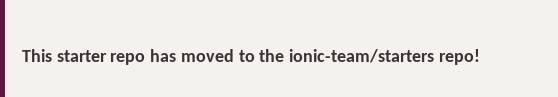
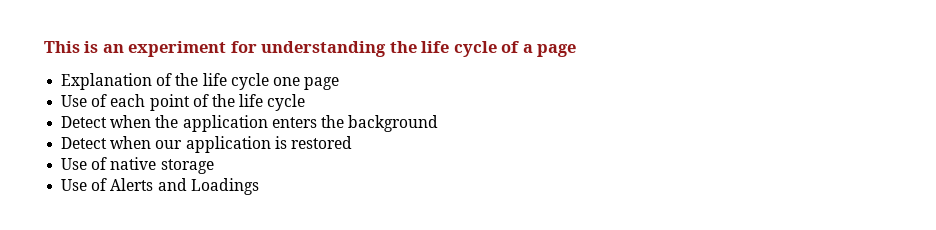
- This starter repo has moved to the ionic-team/starters repo!
+ This is an experiment for understanding the life cycle of a page
+ Explanation of the life cycle one page
+ Use of each point of the life cycle
+ Detect when the application enters the background
+ Detect when our application is restored
+ Use of native storage
+ Use of Alerts and Loadings

